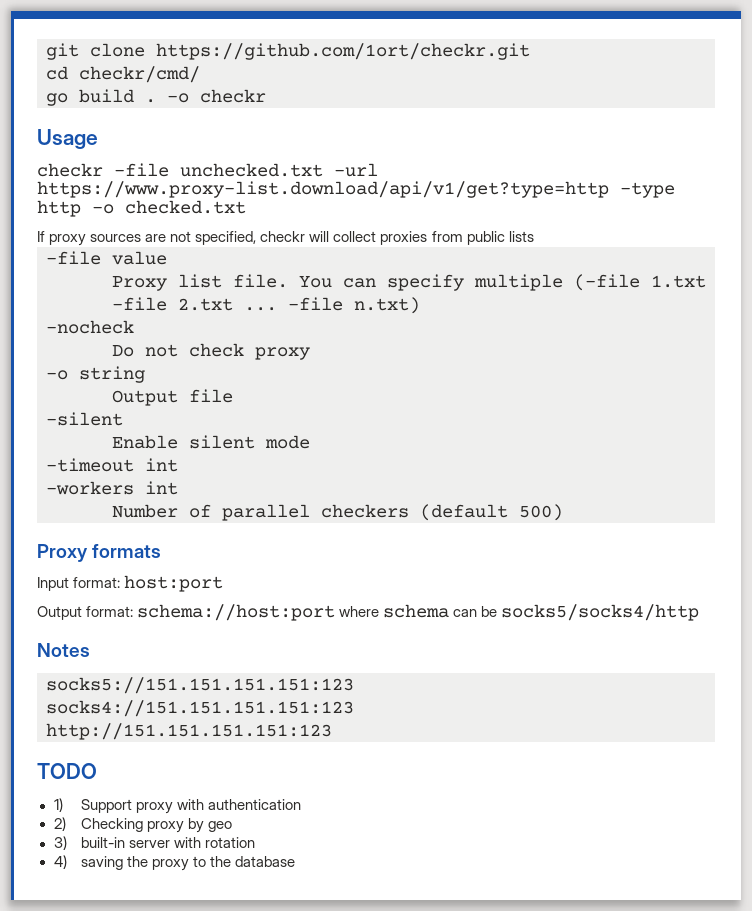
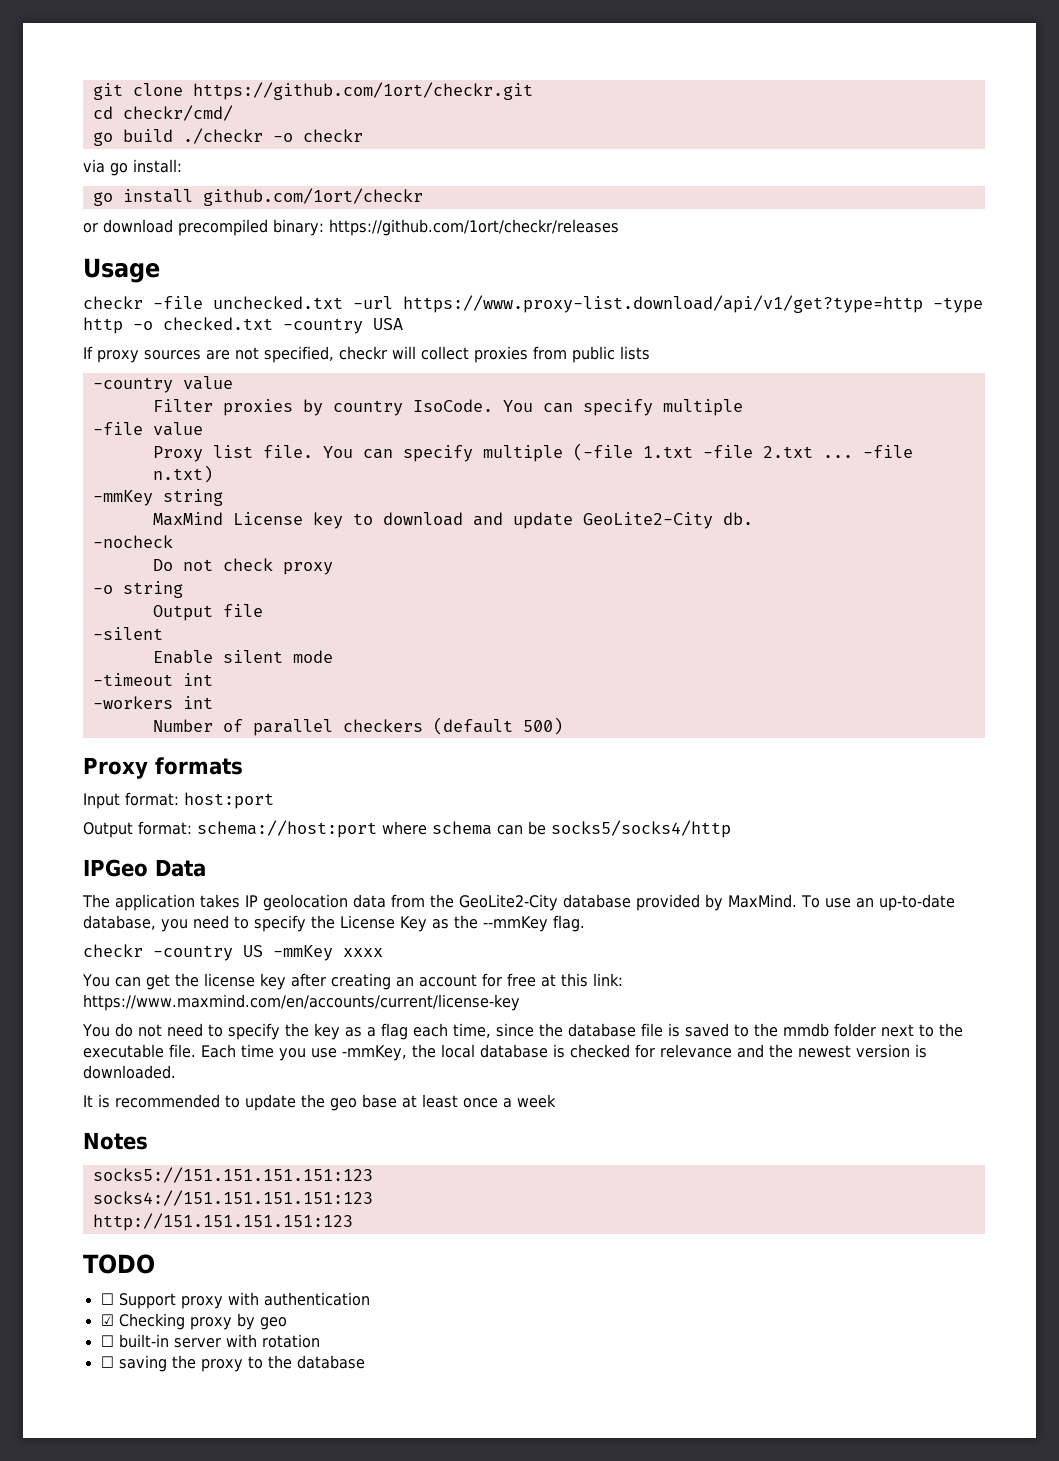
- go build . -o checkr
+ go build ./checkr -o checkr
+ via go install:
+ go install github.com/1ort/checkr
+ or download precompiled binary: https://github.com/1ort/checkr/releases
- checkr -file unchecked.txt -url https://www.proxy-list.download/api/v1/get?type=http -type http -o checked.txt
+ checkr -file unchecked.txt -url https://www.proxy-list.download/api/v1/get?type=http -type http -o checked.txt -country USA
+ -country value
+ Filter proxies by country IsoCode. You can specify multiple
+ -mmKey string
+ MaxMind License key to download and update GeoLite2-City db.
+ IPGeo Data
+ The application takes IP geolocation data from the GeoLite2-City database provided by MaxMind. To use an up-to-date database, you need to specify the License Key as the --mmKey flag.
+ checkr -country US -mmKey xxxx
+ You can get the license key after creating an account for free at this link: https://www.maxmind.com/en/accounts/current/license-key
+ You do not need to specify the key as a flag each time, since the database file is saved to the mmdb folder next to the executable file. Each time you use -mmKey, the local database is checked for relevance and the newest version is downloaded.
+ It is recommended to update the geo base at least once a week
- 1) Support proxy with authentication
+ ☐ Support proxy with authentication
- 2) Checking proxy by geo
+ ☑ Checking proxy by geo
- 3) built-in server with rotation
+ ☐ built-in server with rotation
- 4) saving the proxy to the database
+ ☐ saving the proxy to the database

